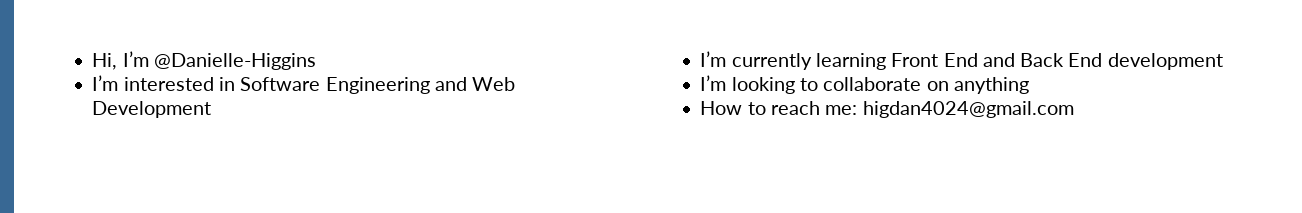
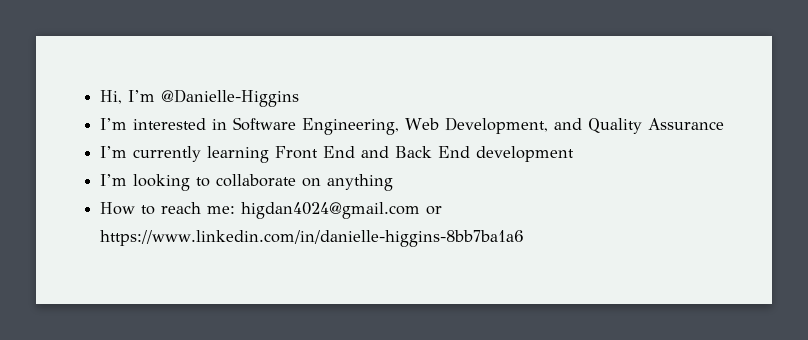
- I’m interested in Software Engineering and Web Development
+ I’m interested in Software Engineering, Web Development, and Quality Assurance
- How to reach me: higdan4024@gmail.com
+ How to reach me: higdan4024@gmail.com or https://www.linkedin.com/in/danielle-higgins-8bb7ba1a6

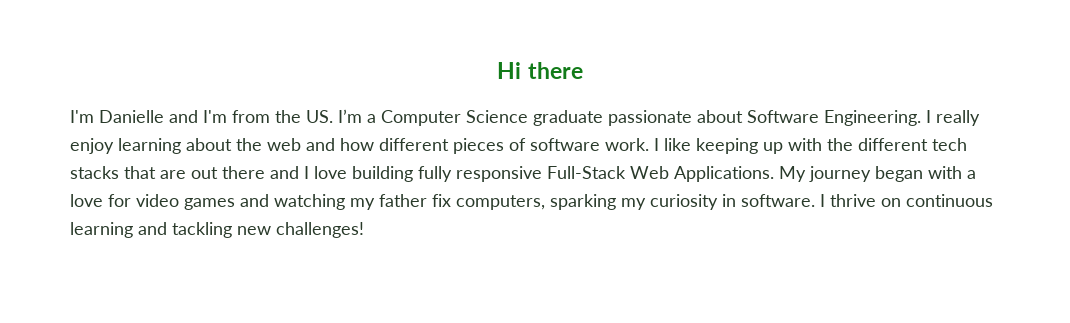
- Hi, I’m @Danielle-Higgins
- I’m interested in Software Engineering, Web Development, and Quality Assurance
- I’m currently learning Front End and Back End development
- I’m looking to collaborate on anything
- How to reach me: higdan4024@gmail.com or https://www.linkedin.com/in/danielle-higgins-8bb7ba1a6
+ Hi there
+ I'm Danielle and I'm from the US. I’m a Computer Science graduate passionate about Software Engineering. I really enjoy learning about the web and how different pieces of software work. I like keeping up with the different tech stacks that are out there and I love building fully responsive Full-Stack Web Applications. My journey began with a love for video games and watching my father fix computers, sparking my curiosity in software. I thrive on continuous learning and tackling new challenges!

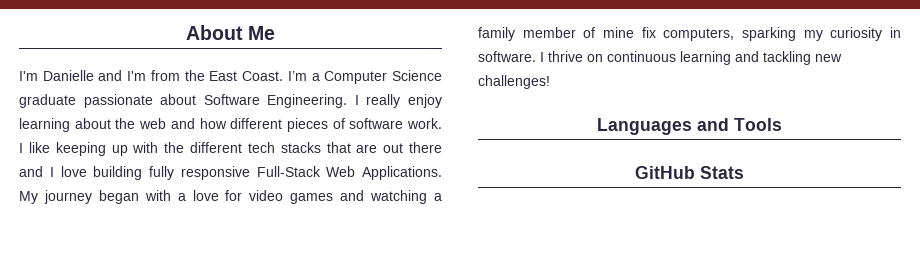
- Hi there
+ About Me
- I'm Danielle and I'm from the US. I’m a Computer Science graduate passionate about Software Engineering.
+ I'm Danielle and I'm from the East Coast. I’m a Computer Science graduate passionate about Software Engineering.
- My journey began with a love for video games and watching my father fix computers, sparking my curiosity in software.
+ My journey began with a love for video games and watching a family member of mine fix computers, sparking my curiosity in software.
+ Languages and Tools
+ GitHub Stats

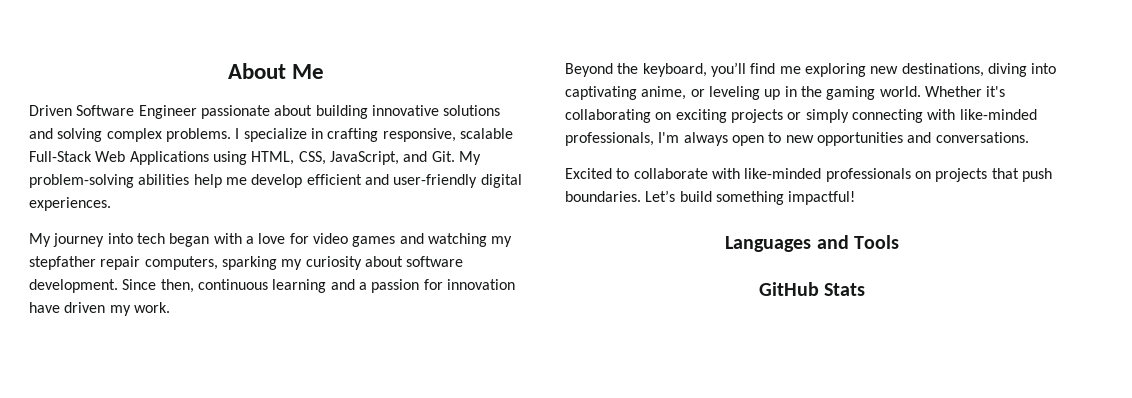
- I'm Danielle and I'm from the East Coast. I’m a Computer Science graduate passionate about Software Engineering. I really enjoy learning about the web and how different pieces of software work. I like keeping up with the different tech stacks that are out there and I love building fully responsive Full-Stack Web Applications. My journey began with a love for video games and watching a family member of mine fix computers, sparking my curiosity in software. I thrive on continuous learning and tackling new challenges!
+ Driven Software Engineer passionate about building innovative solutions and solving complex problems. I specialize in crafting responsive, scalable Full-Stack Web Applications using HTML, CSS, JavaScript, and Git. My problem-solving abilities help me develop efficient and user-friendly digital experiences.
+ My journey into tech began with a love for video games and watching my stepfather repair computers, sparking my curiosity about software development. Since then, continuous learning and a passion for innovation have driven my work.
+ Beyond the keyboard, you’ll find me exploring new destinations, diving into captivating anime, or leveling up in the gaming world. Whether it's collaborating on exciting projects or simply connecting with like-minded professionals, I'm always open to new opportunities and conversations.
+ Excited to collaborate with like-minded professionals on projects that push boundaries. Let’s build something impactful!

